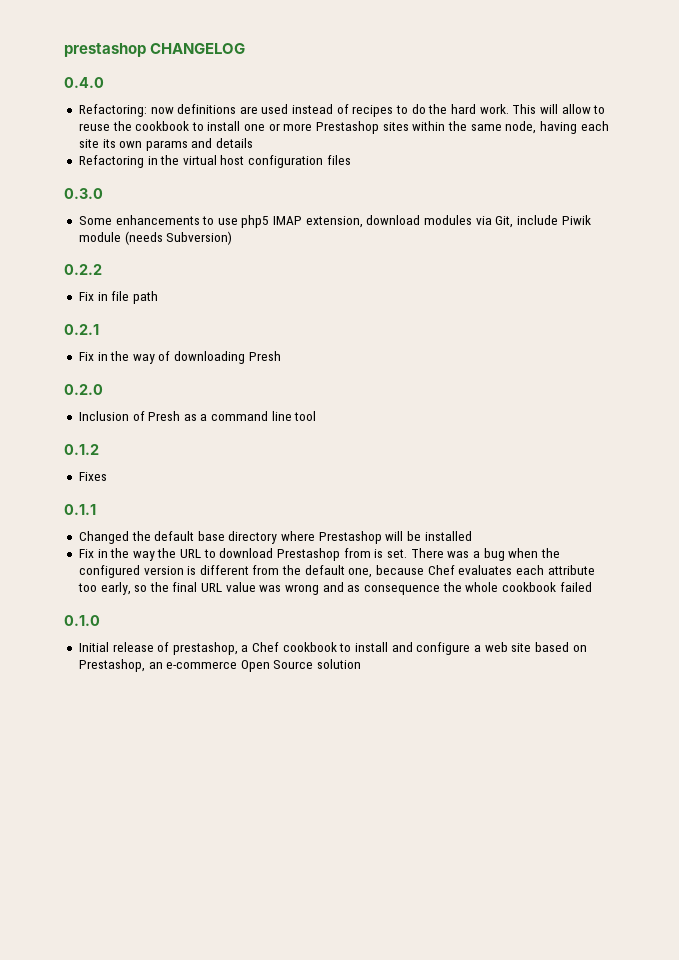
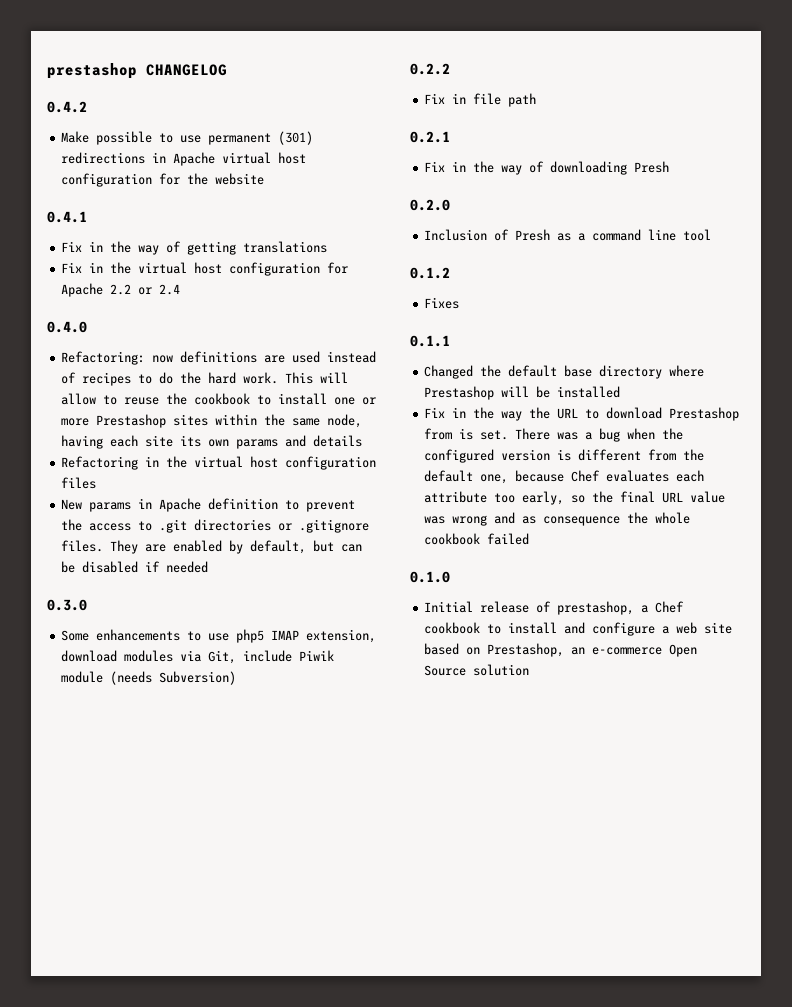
+ 0.4.2
+ Make possible to use permanent (301) redirections in Apache virtual host configuration for the website
+ 0.4.1
+ Fix in the way of getting translations
+ Fix in the virtual host configuration for Apache 2.2 or 2.4
+ New params in Apache definition to prevent the access to .git directories or .gitignore files. They are enabled by default, but can be disabled if needed

